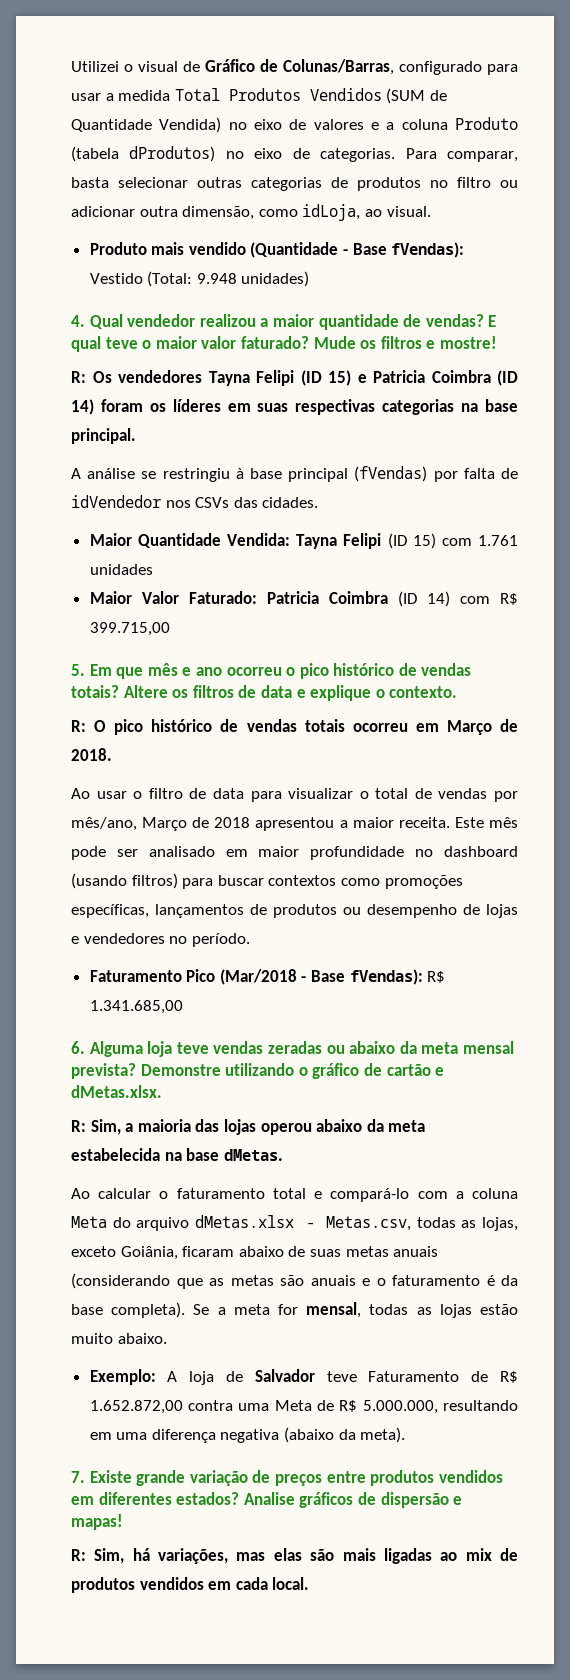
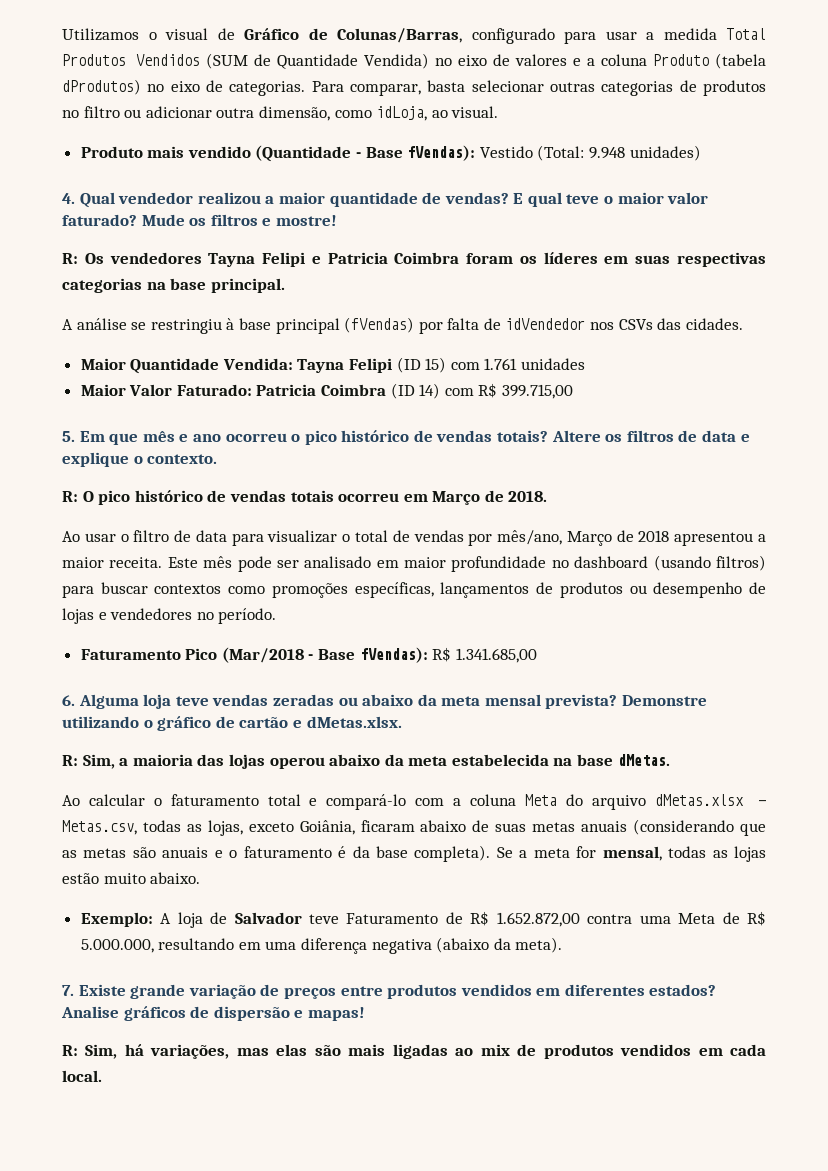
- Utilizei o visual de Gráfico de Colunas/Barras, configurado para usar a medida Total Produtos Vendidos (SUM de Quantidade Vendida) no eixo de valores e a coluna Produto (tabela dProdutos) no eixo de categorias.
+ Utilizamos o visual de Gráfico de Colunas/Barras, configurado para usar a medida Total Produtos Vendidos (SUM de Quantidade Vendida) no eixo de valores e a coluna Produto (tabela dProdutos) no eixo de categorias.
- R: Os vendedores Tayna Felipi (ID 15) e Patricia Coimbra (ID 14) foram os líderes em suas respectivas categorias na base principal.
+ R: Os vendedores Tayna Felipi e Patricia Coimbra foram os líderes em suas respectivas categorias na base principal.

